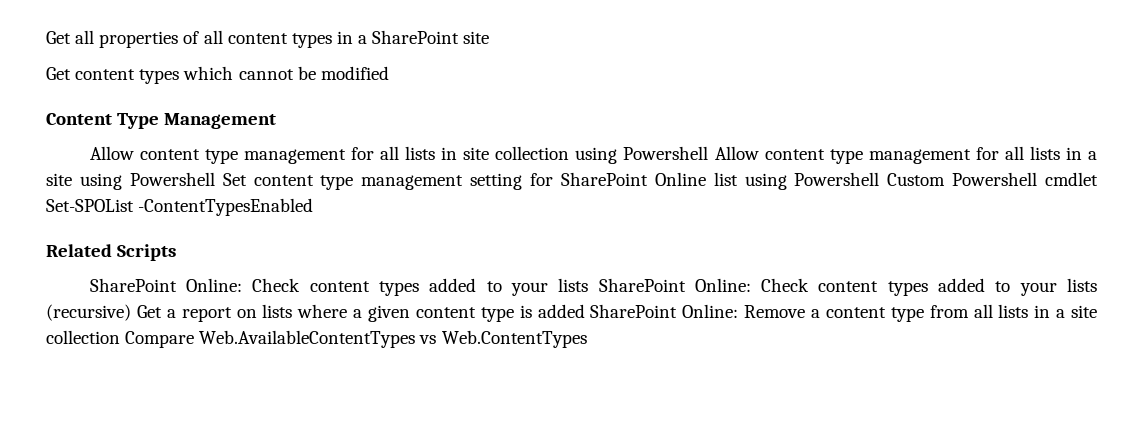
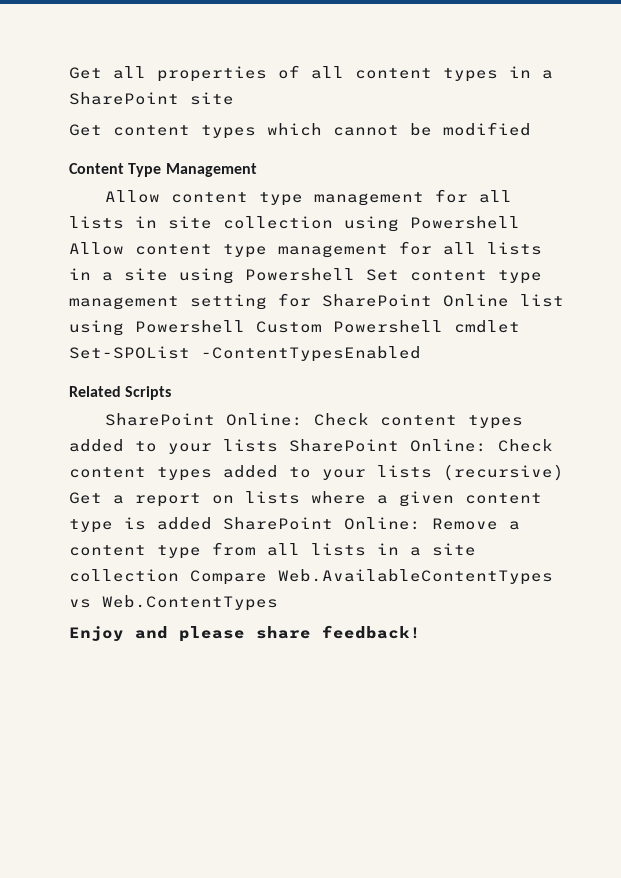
+ Enjoy and please share feedback!

